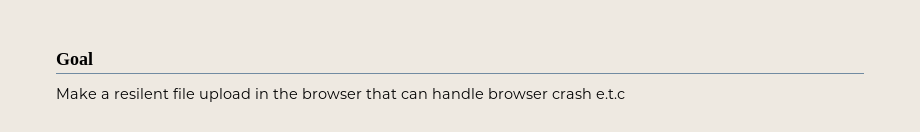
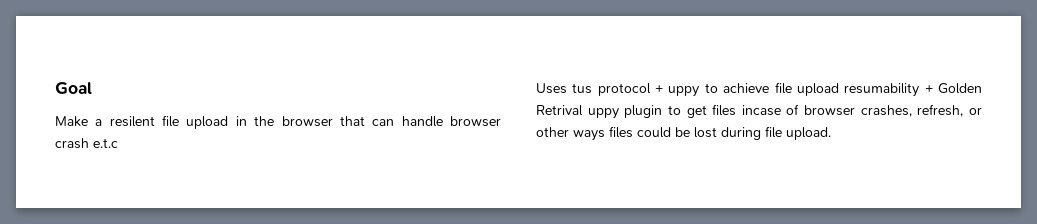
+ Uses tus protocol + uppy to achieve file upload resumability + Golden Retrival uppy plugin to get files incase of browser crashes, refresh, or other ways files could be lost during file upload.

